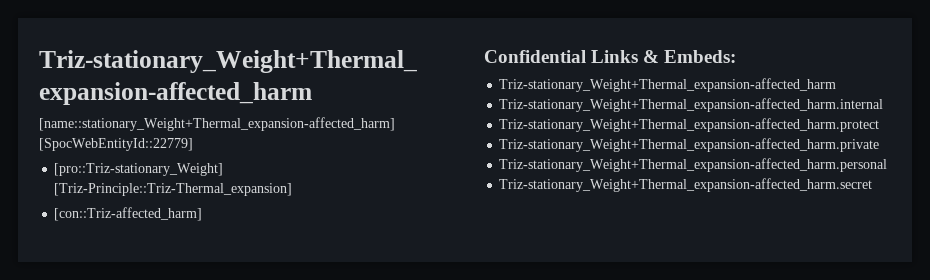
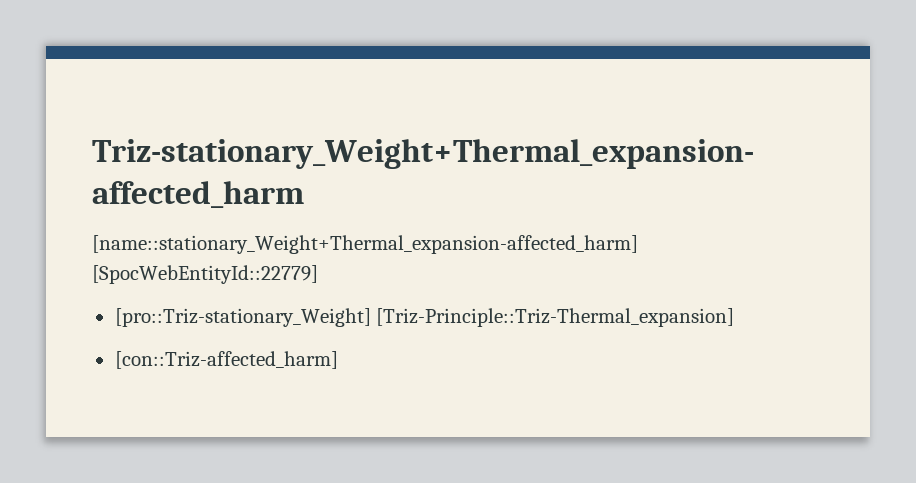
- Confidential Links & Embeds:
- Triz-stationary_Weight+Thermal_expansion-affected_harm
- Triz-stationary_Weight+Thermal_expansion-affected_harm.internal
- Triz-stationary_Weight+Thermal_expansion-affected_harm.protect
- Triz-stationary_Weight+Thermal_expansion-affected_harm.private
- Triz-stationary_Weight+Thermal_expansion-affected_harm.personal
- Triz-stationary_Weight+Thermal_expansion-affected_harm.secret

